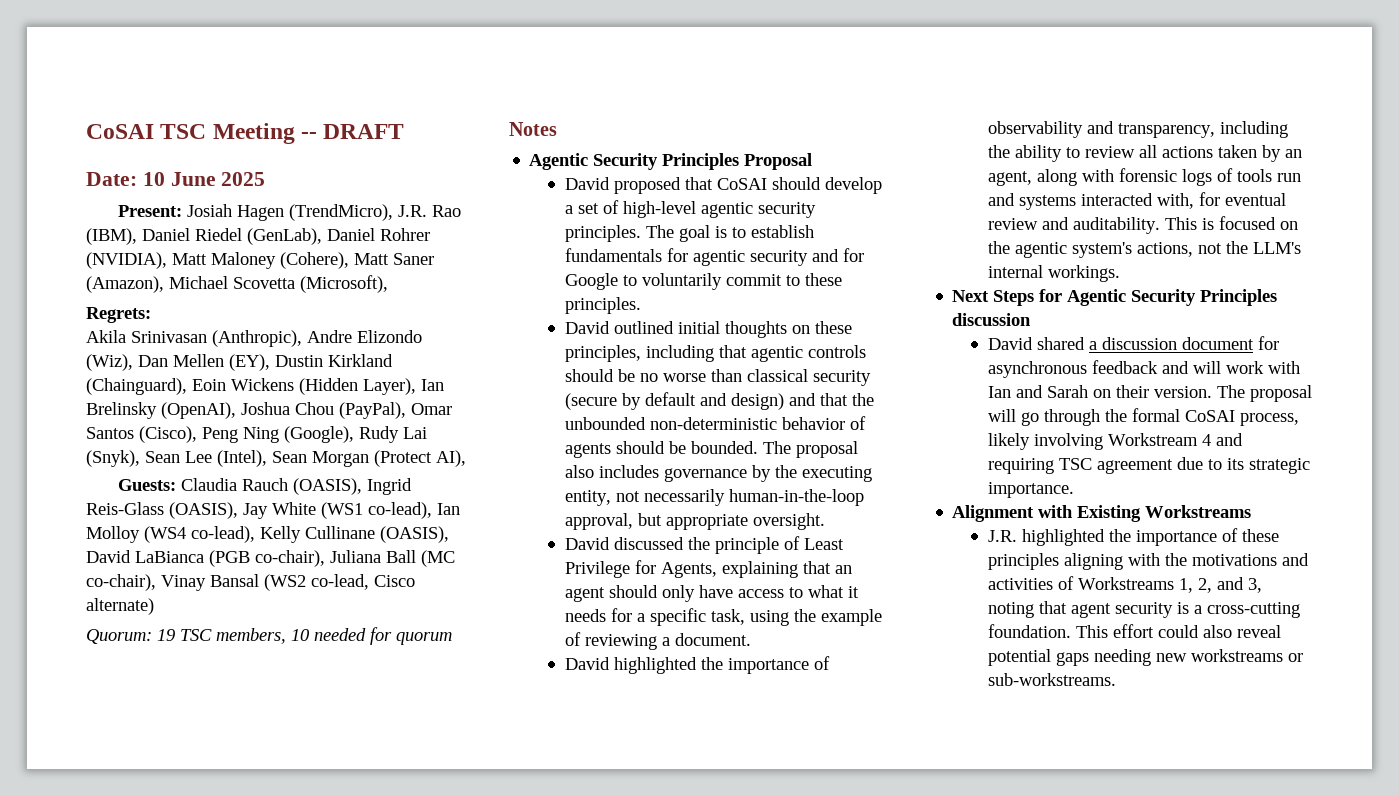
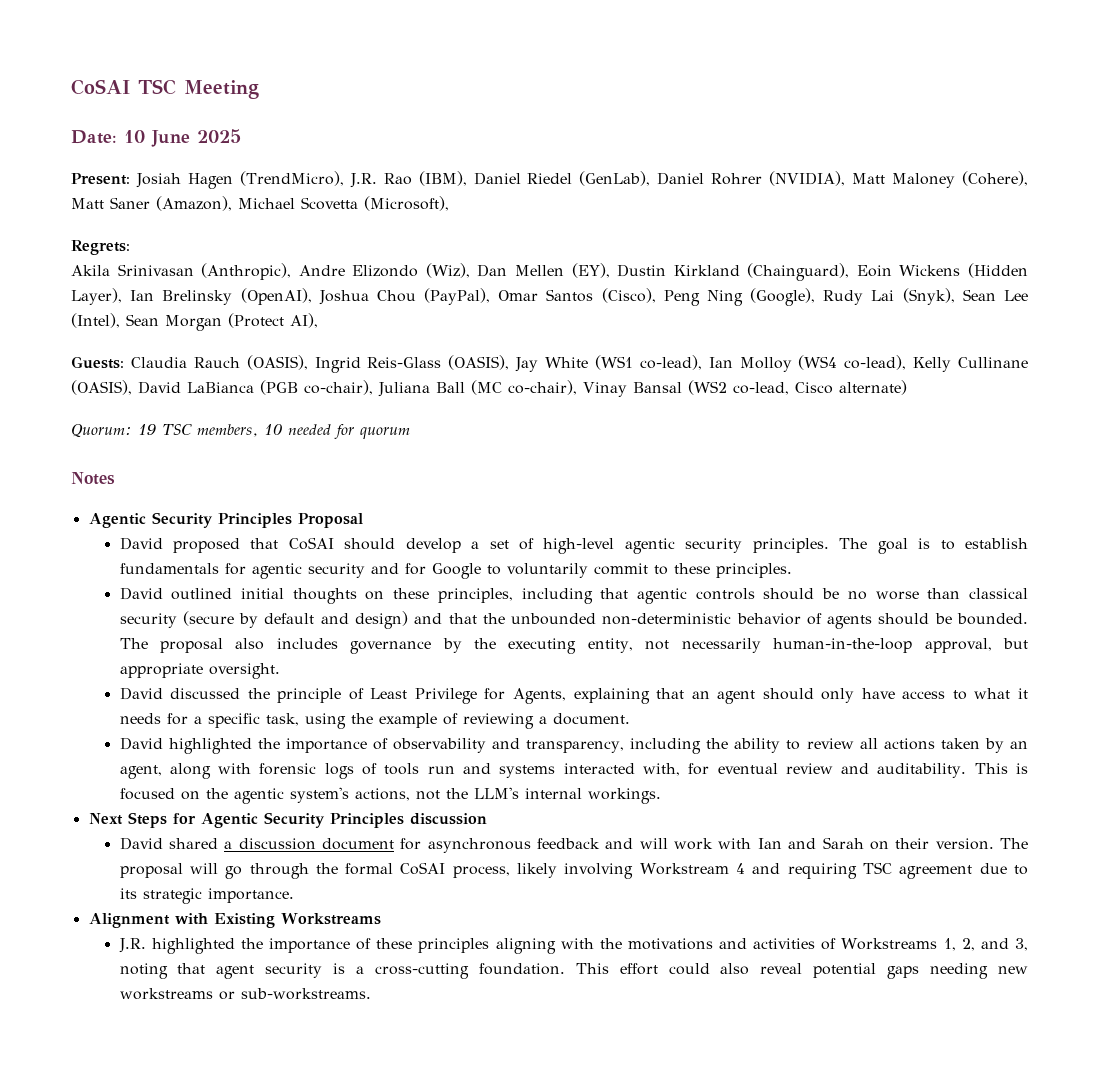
- CoSAI TSC Meeting -- DRAFT
+ CoSAI TSC Meeting

